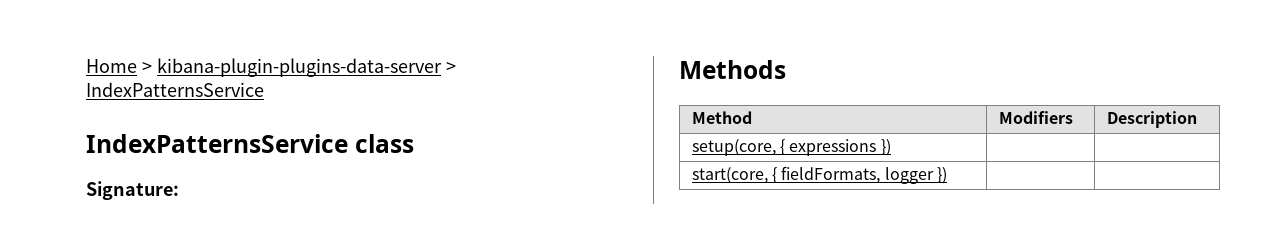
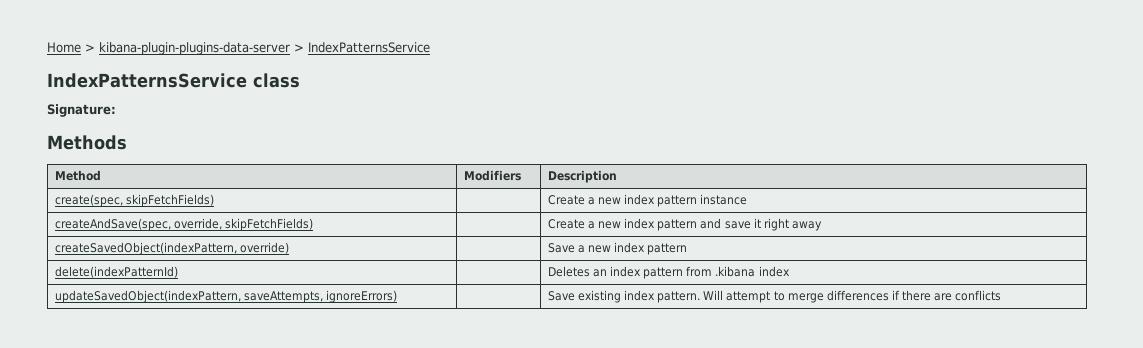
- setup(core, { expressions }) | |
- start(core, { fieldFormats, logger }) | |
+ create(spec, skipFetchFields) | | Create a new index pattern instance
+ createAndSave(spec, override, skipFetchFields) | | Create a new index pattern and save it right away
+ createSavedObject(indexPattern, override) | | Save a new index pattern
+ delete(indexPatternId) | | Deletes an index pattern from .kibana index
+ updateSavedObject(indexPattern, saveAttempts, ignoreErrors) | | Save existing index pattern. Will attempt to merge differences if there are conflicts

